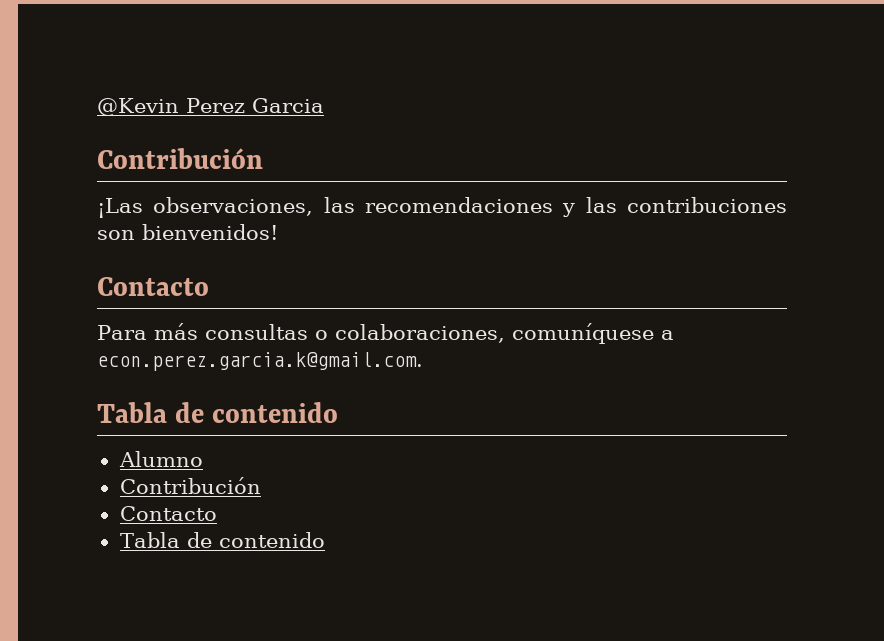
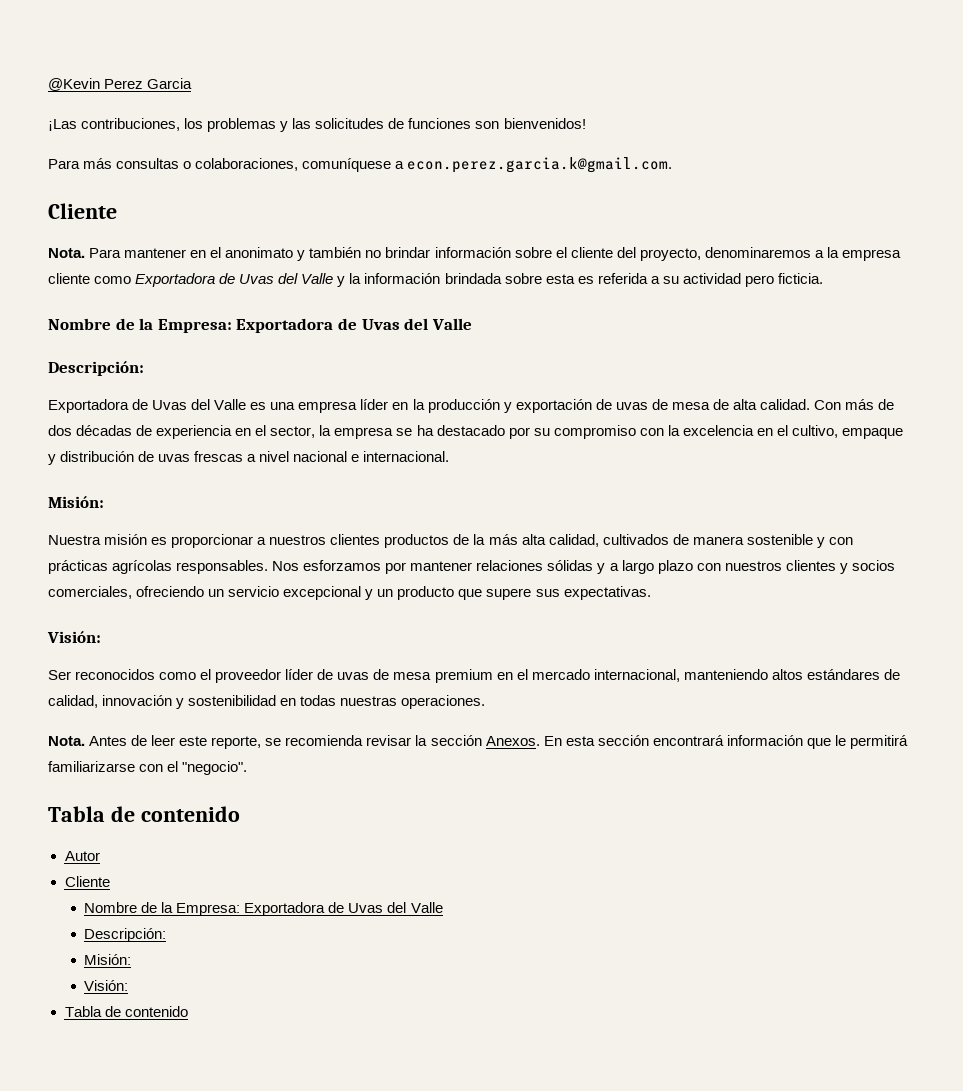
  @Kevin Perez Garcia
- Contribución
- ¡Las observaciones, las recomendaciones y las contribuciones son bienvenidos!
- Contacto
+ ¡Las contribuciones, los problemas y las solicitudes de funciones son bienvenidos!
  Para más consultas o colaboraciones, comuníquese a econ.perez.garcia.k@gmail.com.
+ Cliente
+ Nota. Para mantener en el anonimato y también no brindar información sobre el cliente del proyecto, denominaremos a la empresa cliente como Exportadora de Uvas del Valle y la información brindada sobre esta es referida a su actividad pero ficticia.
+ Nombre de la Empresa: Exportadora de Uvas del Valle
+ Descripción:
+ Exportadora de Uvas del Valle es una empresa líder en la producción y exportación de uvas de mesa de alta calidad. Con más de dos décadas de experiencia en el sector, la empresa se ha destacado por su compromiso con la excelencia en el cultivo, empaque y distribución de uvas frescas a nivel nacional e internacional.
+ Misión:
+ Nuestra misión es proporcionar a nuestros clientes productos de la más alta calidad, cultivados de manera sostenible y con prácticas agrícolas responsables. Nos esforzamos por mantener relaciones sólidas y a largo plazo con nuestros clientes y socios comerciales, ofreciendo un servicio excepcional y un producto que supere sus expectativas.
+ Visión:
+ Ser reconocidos como el proveedor líder de uvas de mesa premium en el mercado internacional, manteniendo altos estándares de calidad, innovación y sostenibilidad en todas nuestras operaciones.
+ Nota. Antes de leer este reporte, se recomienda revisar la sección Anexos. En esta sección encontrará información que le permitirá familiarizarse con el "negocio".
  Tabla de contenido
- Alumno
- Contribución
- Contacto
+ Autor
+ Cliente
+ Nombre de la Empresa: Exportadora de Uvas del Valle
+ Descripción:
+ Misión:
+ Visión:

